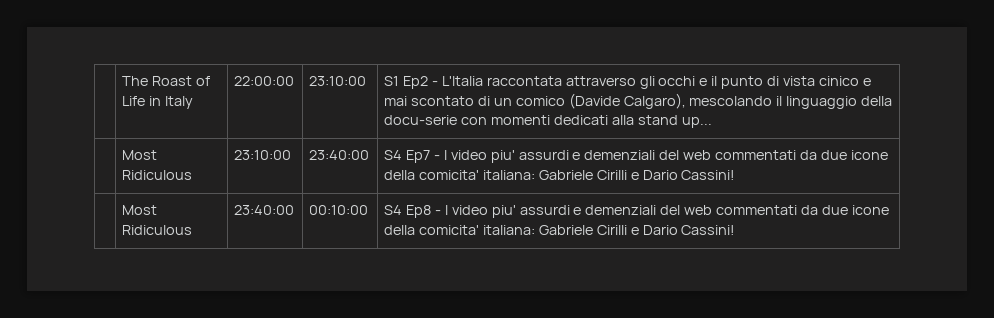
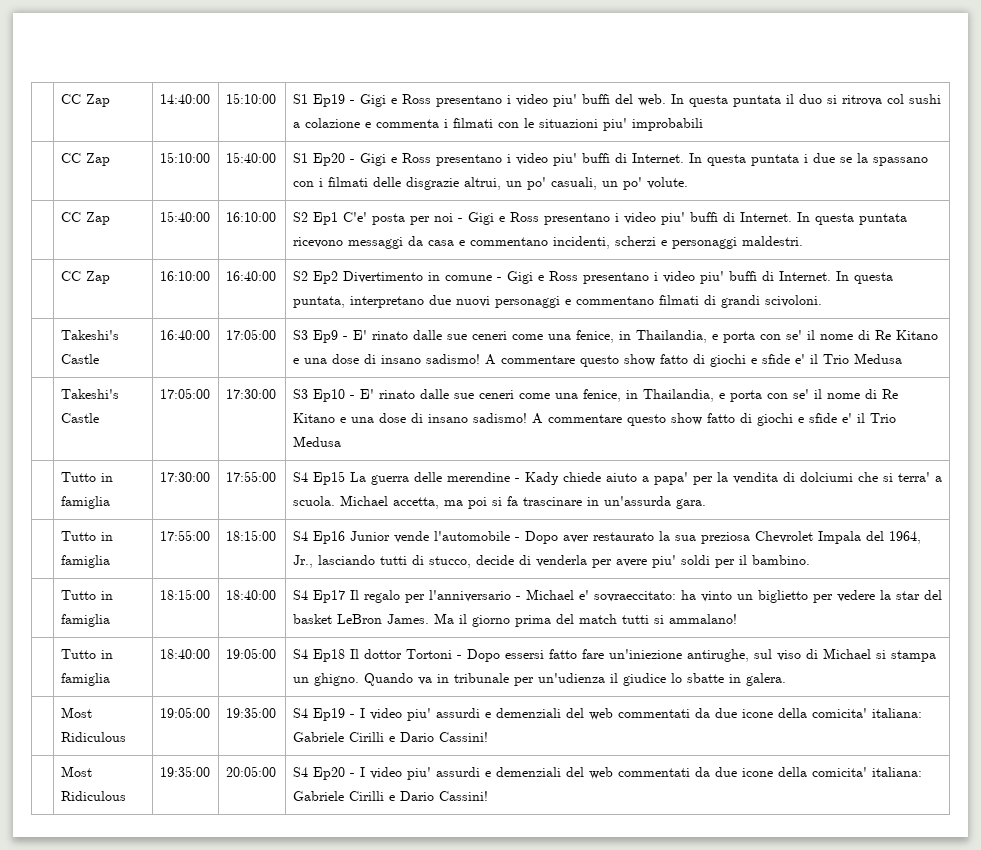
- The Roast of Life in Italy | 22:00:00 | 23:10:00 | S1 Ep2 - L'Italia raccontata attraverso gli occhi e il punto di vista cinico e mai scontato di un comico (Davide Calgaro), mescolando il linguaggio della docu-serie con momenti dedicati alla stand up...
- | Most Ridiculous | 23:10:00 | 23:40:00 | S4 Ep7 - I video piu' assurdi e demenziali del web commentati da due icone della comicita' italiana: Gabriele Cirilli e Dario Cassini!
+ CC Zap | 14:40:00 | 15:10:00 | S1 Ep19 - Gigi e Ross presentano i video piu' buffi del web. In questa puntata il duo si ritrova col sushi a colazione e commenta i filmati con le situazioni piu' improbabili
+ | CC Zap | 15:10:00 | 15:40:00 | S1 Ep20 - Gigi e Ross presentano i video piu' buffi di Internet. In questa puntata i due se la spassano con i filmati delle disgrazie altrui, un po' casuali, un po' volute.
+ | CC Zap | 15:40:00 | 16:10:00 | S2 Ep1 C'e' posta per noi - Gigi e Ross presentano i video piu' buffi di Internet. In questa puntata ricevono messaggi da casa e commentano incidenti, scherzi e personaggi maldestri.
+ | CC Zap | 16:10:00 | 16:40:00 | S2 Ep2 Divertimento in comune - Gigi e Ross presentano i video piu' buffi di Internet. In questa puntata, interpretano due nuovi personaggi e commentano filmati di grandi scivoloni.
+ | Takeshi's Castle | 16:40:00 | 17:05:00 | S3 Ep9 - E' rinato dalle sue ceneri come una fenice, in Thailandia, e porta con se' il nome di Re Kitano e una dose di insano sadismo! A commentare questo show fatto di giochi e sfide e' il Trio Medusa
+ | Takeshi's Castle | 17:05:00 | 17:30:00 | S3 Ep10 - E' rinato dalle sue ceneri come una fenice, in Thailandia, e porta con se' il nome di Re Kitano e una dose di insano sadismo! A commentare questo show fatto di giochi e sfide e' il Trio Medusa
+ | Tutto in famiglia | 17:30:00 | 17:55:00 | S4 Ep15 La guerra delle merendine - Kady chiede aiuto a papa' per la vendita di dolciumi che si terra' a scuola. Michael accetta, ma poi si fa trascinare in un'assurda gara.
+ | Tutto in famiglia | 17:55:00 | 18:15:00 | S4 Ep16 Junior vende l'automobile - Dopo aver restaurato la sua preziosa Chevrolet Impala del 1964, Jr., lasciando tutti di stucco, decide di venderla per avere piu' soldi per il bambino.
+ | Tutto in famiglia | 18:15:00 | 18:40:00 | S4 Ep17 Il regalo per l'anniversario - Michael e' sovraeccitato: ha vinto un biglietto per vedere la star del basket LeBron James. Ma il giorno prima del match tutti si ammalano!
+ | Tutto in famiglia | 18:40:00 | 19:05:00 | S4 Ep18 Il dottor Tortoni - Dopo essersi fatto fare un'iniezione antirughe, sul viso di Michael si stampa un ghigno. Quando va in tribunale per un'udienza il giudice lo sbatte in galera.
+ | Most Ridiculous | 19:05:00 | 19:35:00 | S4 Ep19 - I video piu' assurdi e demenziali del web commentati da due icone della comicita' italiana: Gabriele Cirilli e Dario Cassini!
- | Most Ridiculous | 23:40:00 | 00:10:00 | S4 Ep8 - I video piu' assurdi e demenziali del web commentati da due icone della comicita' italiana: Gabriele Cirilli e Dario Cassini!
+ | Most Ridiculous | 19:35:00 | 20:05:00 | S4 Ep20 - I video piu' assurdi e demenziali del web commentati da due icone della comicita' italiana: Gabriele Cirilli e Dario Cassini!

